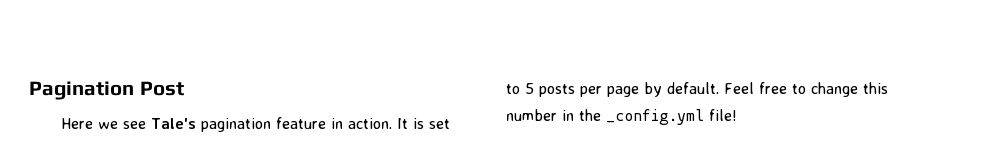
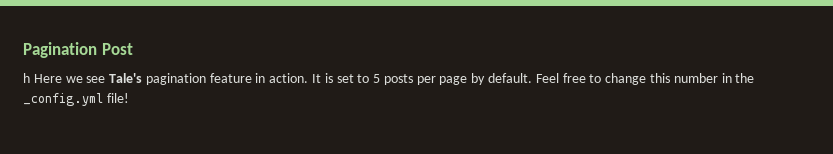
- Here we see Tale's pagination feature in action.
+ h Here we see Tale's pagination feature in action.

